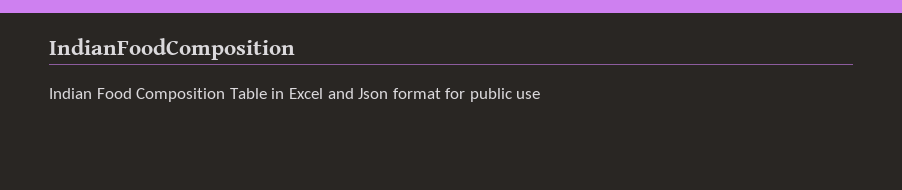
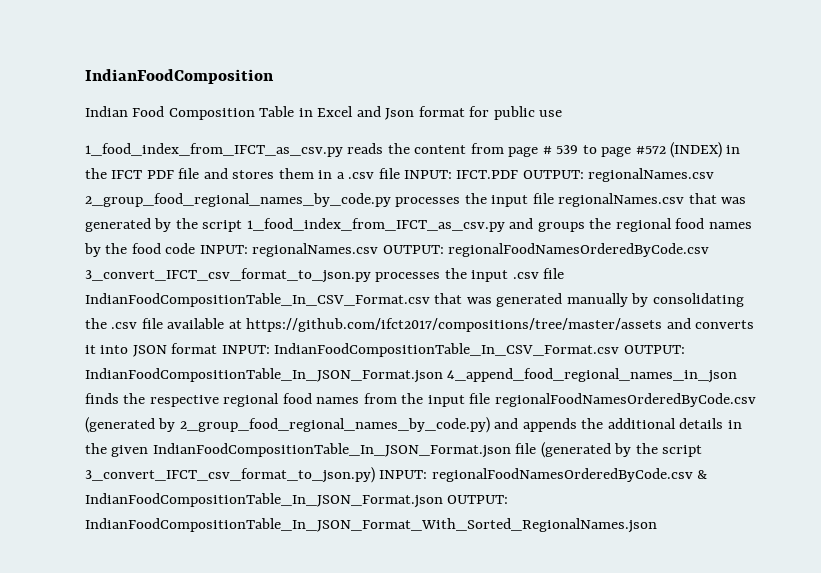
+ 1_food_index_from_IFCT_as_csv.py reads the content from page # 539 to page #572 (INDEX) in the IFCT PDF file and stores them in a .csv file INPUT: IFCT.PDF OUTPUT: regionalNames.csv 2_group_food_regional_names_by_code.py processes the input file regionalNames.csv that was generated by the script 1_food_index_from_IFCT_as_csv.py and groups the regional food names by the food code INPUT: regionalNames.csv OUTPUT: regionalFoodNamesOrderedByCode.csv 3_convert_IFCT_csv_format_to_json.py processes the input .csv file IndianFoodCompositionTable_In_CSV_Format.csv that was generated manually by consolidating the .csv file available at https://github.com/ifct2017/compositions/tree/master/assets and converts it into JSON format INPUT: IndianFoodCompositionTable_In_CSV_Format.csv OUTPUT: IndianFoodCompositionTable_In_JSON_Format.json 4_append_food_regional_names_in_json finds the respective regional food names from the input file regionalFoodNamesOrderedByCode.csv (generated by 2_group_food_regional_names_by_code.py) and appends the additional details in the given IndianFoodCompositionTable_In_JSON_Format.json file (generated by the script 3_convert_IFCT_csv_format_to_json.py) INPUT: regionalFoodNamesOrderedByCode.csv & IndianFoodCompositionTable_In_JSON_Format.json OUTPUT: IndianFoodCompositionTable_In_JSON_Format_With_Sorted_RegionalNames.json

